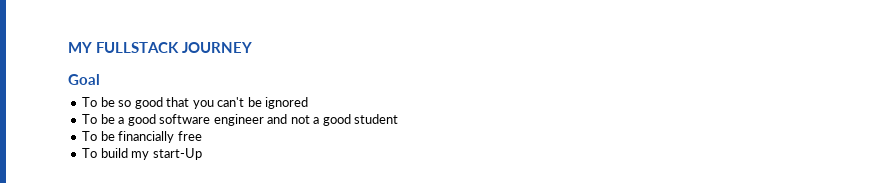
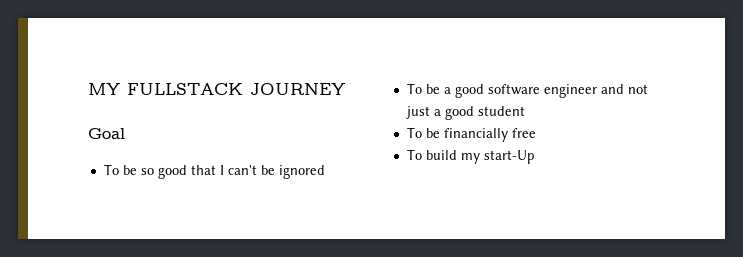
- To be so good that you can't be ignored
+ To be so good that I can't be ignored
- To be a good software engineer and not a good student
+ To be a good software engineer and not just a good student

